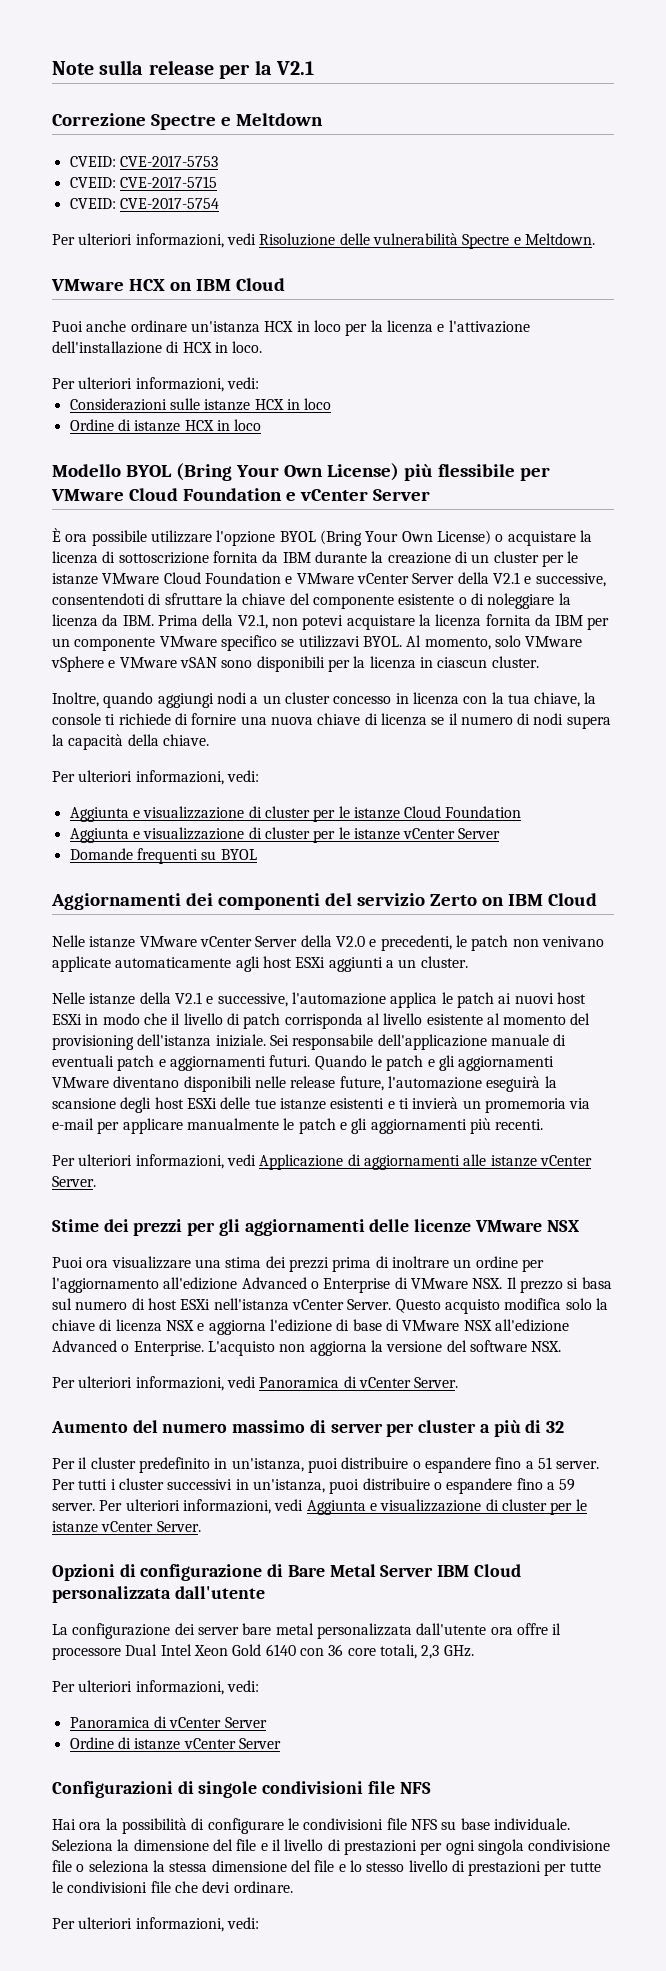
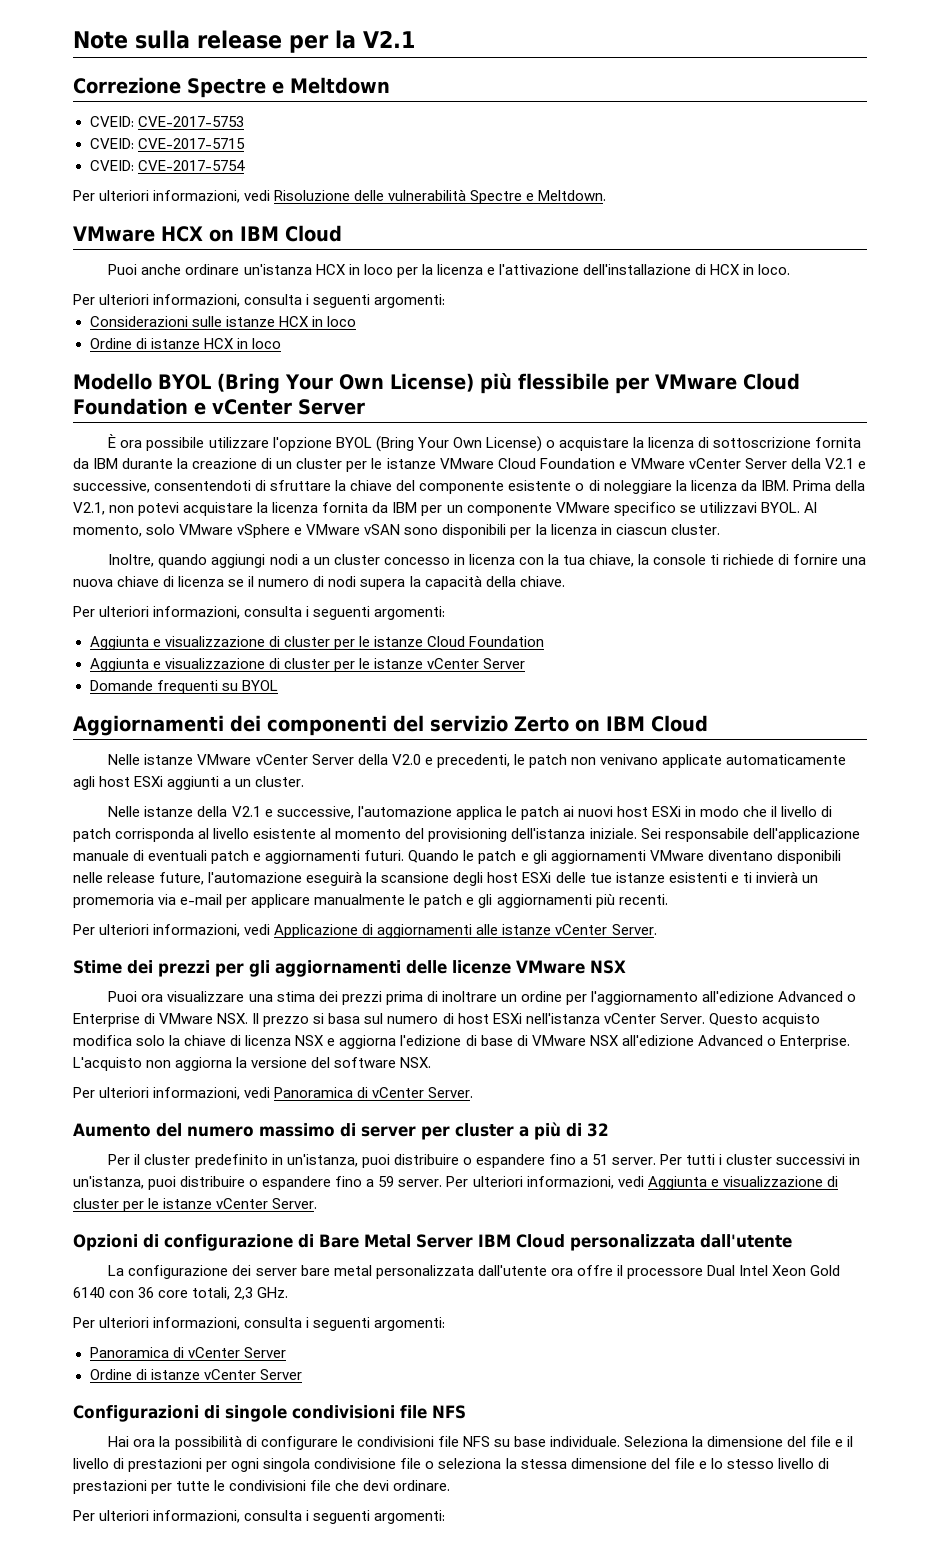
  Puoi anche ordinare un'istanza HCX in loco per la licenza e l'attivazione dell'installazione di HCX in loco.
- Per ulteriori informazioni, vedi:
+ Per ulteriori informazioni, consulta i seguenti argomenti:
  Inoltre, quando aggiungi nodi a un cluster concesso in licenza con la tua chiave, la console ti richiede di fornire una nuova chiave di licenza se il numero di nodi supera la capacità della chiave.
- Per ulteriori informazioni, vedi:
+ Per ulteriori informazioni, consulta i seguenti argomenti:
  La configurazione dei server bare metal personalizzata dall'utente ora offre il processore Dual Intel Xeon Gold 6140 con 36 core totali, 2,3 GHz.
- Per ulteriori informazioni, vedi:
+ Per ulteriori informazioni, consulta i seguenti argomenti:
  Seleziona la dimensione del file e il livello di prestazioni per ogni singola condivisione file o seleziona la stessa dimensione del file e lo stesso livello di prestazioni per tutte le condivisioni file che devi ordinare.
- Per ulteriori informazioni, vedi:
+ Per ulteriori informazioni, consulta i seguenti argomenti:

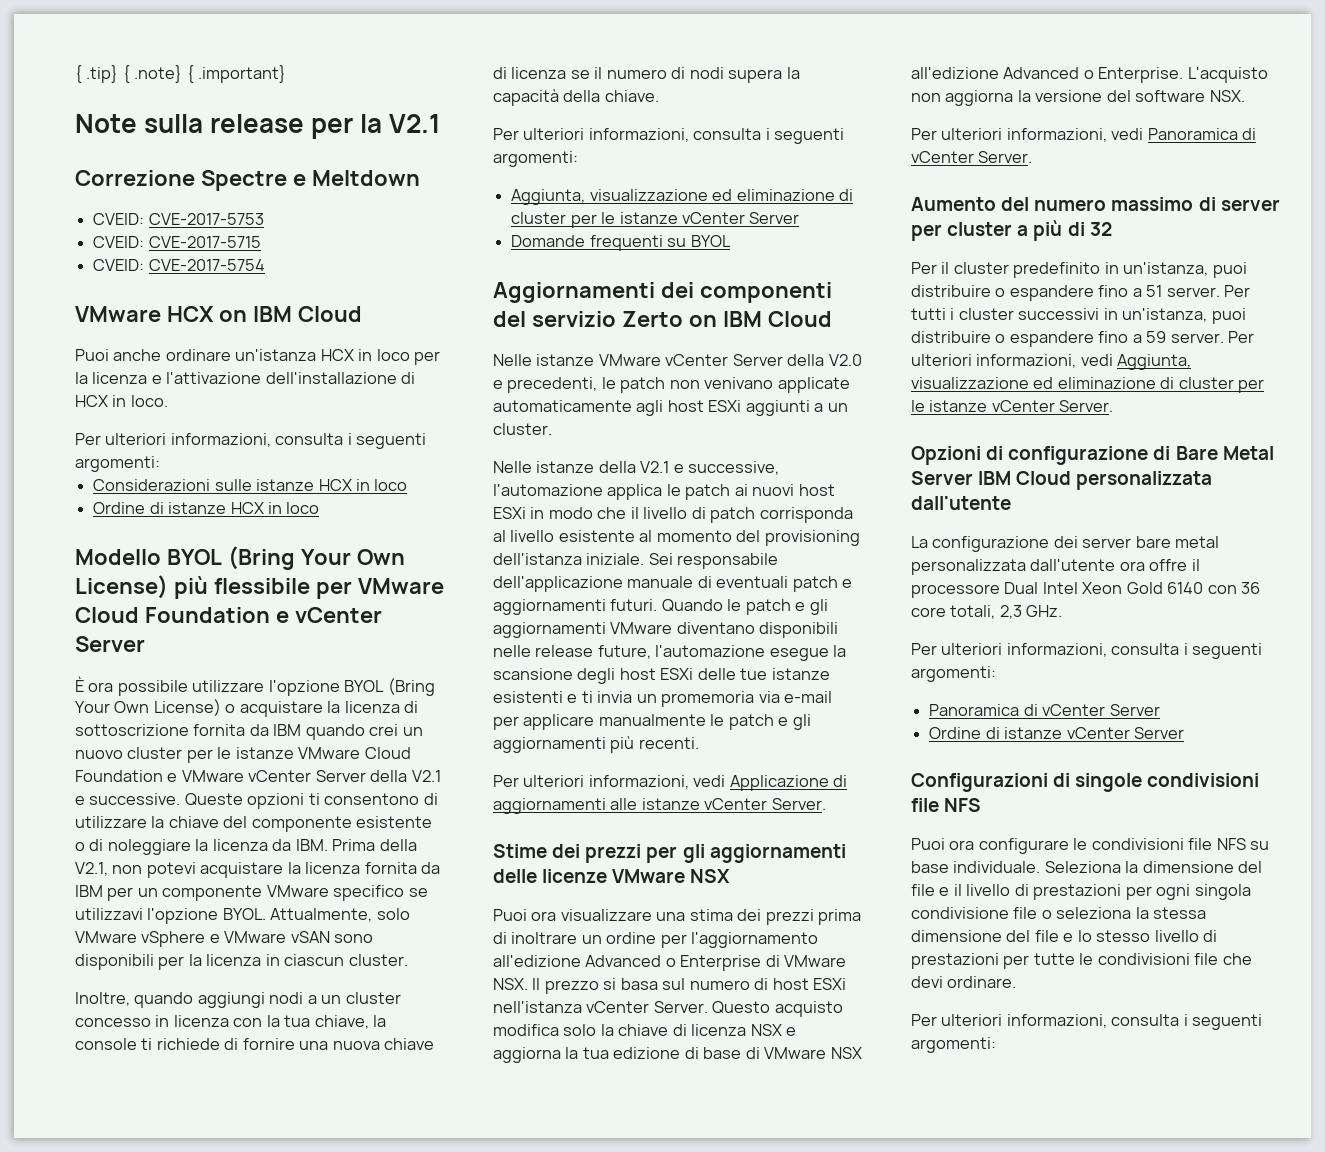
+ { .tip} { .note} { .important}
- Per ulteriori informazioni, vedi Risoluzione delle vulnerabilità Spectre e Meltdown.
- È ora possibile utilizzare l'opzione BYOL (Bring Your Own License) o acquistare la licenza di sottoscrizione fornita da IBM durante la creazione di un cluster per le istanze VMware Cloud Foundation e VMware vCenter Server della V2.1 e successive, consentendoti di sfruttare la chiave del componente esistente o di noleggiare la licenza da IBM. Prima della V2.1, non potevi acquistare la licenza fornita da IBM per un componente VMware specifico se utilizzavi BYOL. Al momento, solo VMware vSphere e VMware vSAN sono disponibili per la licenza in ciascun cluster.
+ È ora possibile utilizzare l'opzione BYOL (Bring Your Own License) o acquistare la licenza di sottoscrizione fornita da IBM quando crei un nuovo cluster per le istanze VMware Cloud Foundation e VMware vCenter Server della V2.1 e successive. Queste opzioni ti consentono di utilizzare la chiave del componente esistente o di noleggiare la licenza da IBM. Prima della V2.1, non potevi acquistare la licenza fornita da IBM per un componente VMware specifico se utilizzavi l'opzione BYOL. Attualmente, solo VMware vSphere e VMware vSAN sono disponibili per la licenza in ciascun cluster.
- Aggiunta e visualizzazione di cluster per le istanze Cloud Foundation
- Aggiunta e visualizzazione di cluster per le istanze vCenter Server
+ Aggiunta, visualizzazione ed eliminazione di cluster per le istanze vCenter Server
- Quando le patch e gli aggiornamenti VMware diventano disponibili nelle release future, l'automazione eseguirà la scansione degli host ESXi delle tue istanze esistenti e ti invierà un promemoria via e-mail per applicare manualmente le patch e gli aggiornamenti più recenti.
+ Quando le patch e gli aggiornamenti VMware diventano disponibili nelle release future, l'automazione esegue la scansione degli host ESXi delle tue istanze esistenti e ti invia un promemoria via e-mail per applicare manualmente le patch e gli aggiornamenti più recenti.
- Questo acquisto modifica solo la chiave di licenza NSX e aggiorna l'edizione di base di VMware NSX all'edizione Advanced o Enterprise.
+ Questo acquisto modifica solo la chiave di licenza NSX e aggiorna la tua edizione di base di VMware NSX all'edizione Advanced o Enterprise.
- Per ulteriori informazioni, vedi Aggiunta e visualizzazione di cluster per le istanze vCenter Server.
+ Per ulteriori informazioni, vedi Aggiunta, visualizzazione ed eliminazione di cluster per le istanze vCenter Server.
- Hai ora la possibilità di configurare le condivisioni file NFS su base individuale.
+ Puoi ora configurare le condivisioni file NFS su base individuale.

